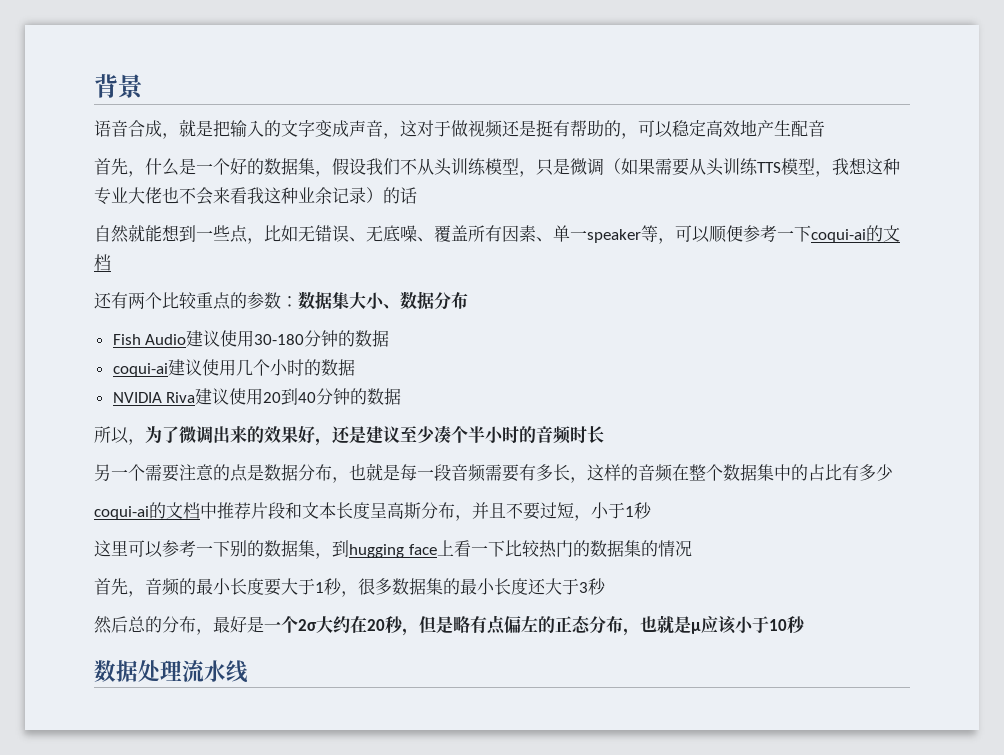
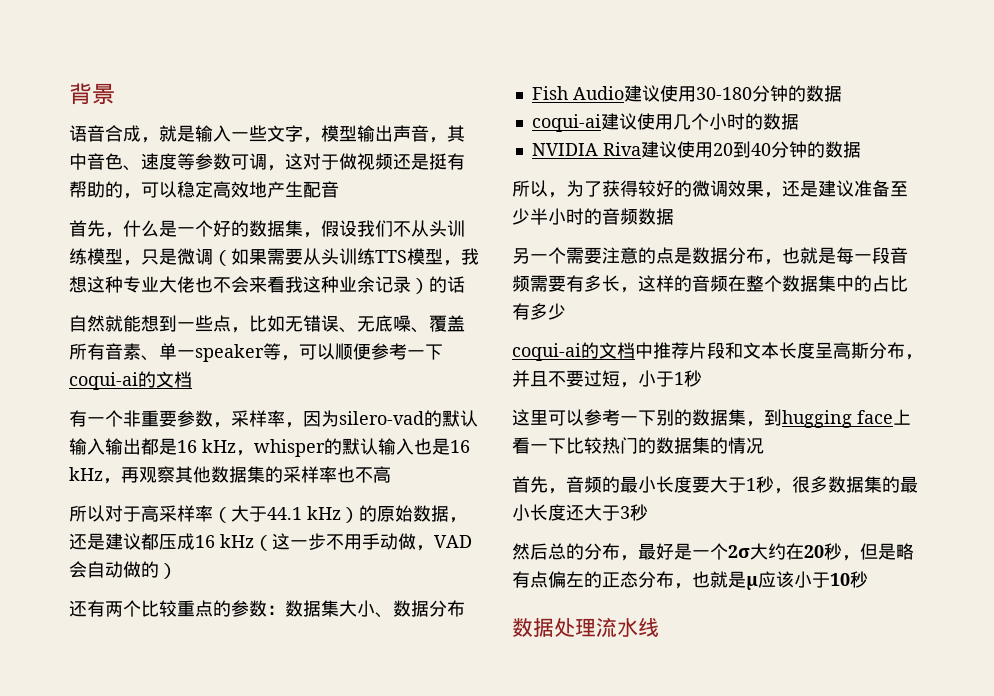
- 语音合成，就是把输入的文字变成声音，这对于做视频还是挺有帮助的，可以稳定高效地产生配音
+ 语音合成，就是输入一些文字，模型输出声音，其中音色、速度等参数可调，这对于做视频还是挺有帮助的，可以稳定高效地产生配音
- 自然就能想到一些点，比如无错误、无底噪、覆盖所有因素、单一speaker等，可以顺便参考一下coqui-ai的文档
+ 自然就能想到一些点，比如无错误、无底噪、覆盖所有音素、单一speaker等，可以顺便参考一下coqui-ai的文档
+ 有一个非重要参数，采样率，因为silero-vad的默认输入输出都是16 kHz，whisper的默认输入也是16 kHz，再观察其他数据集的采样率也不高
+ 所以对于高采样率（大于44.1 kHz）的原始数据，还是建议都压成16 kHz（这一步不用手动做，VAD会自动做的）
- 所以，为了微调出来的效果好，还是建议至少凑个半小时的音频时长
+ 所以，为了获得较好的微调效果，还是建议准备至少半小时的音频数据

